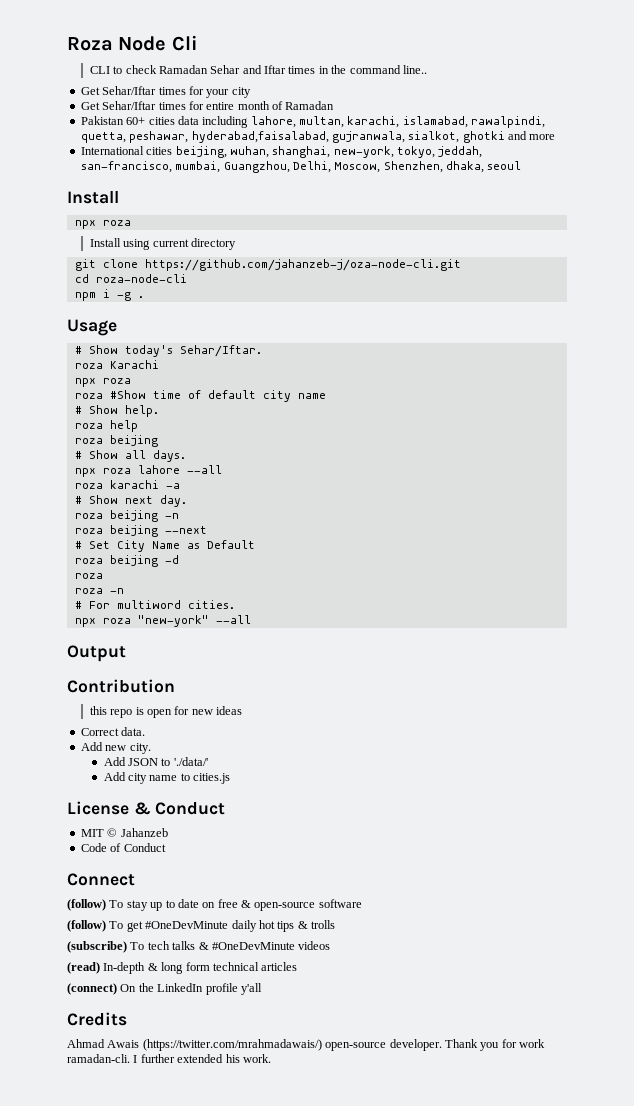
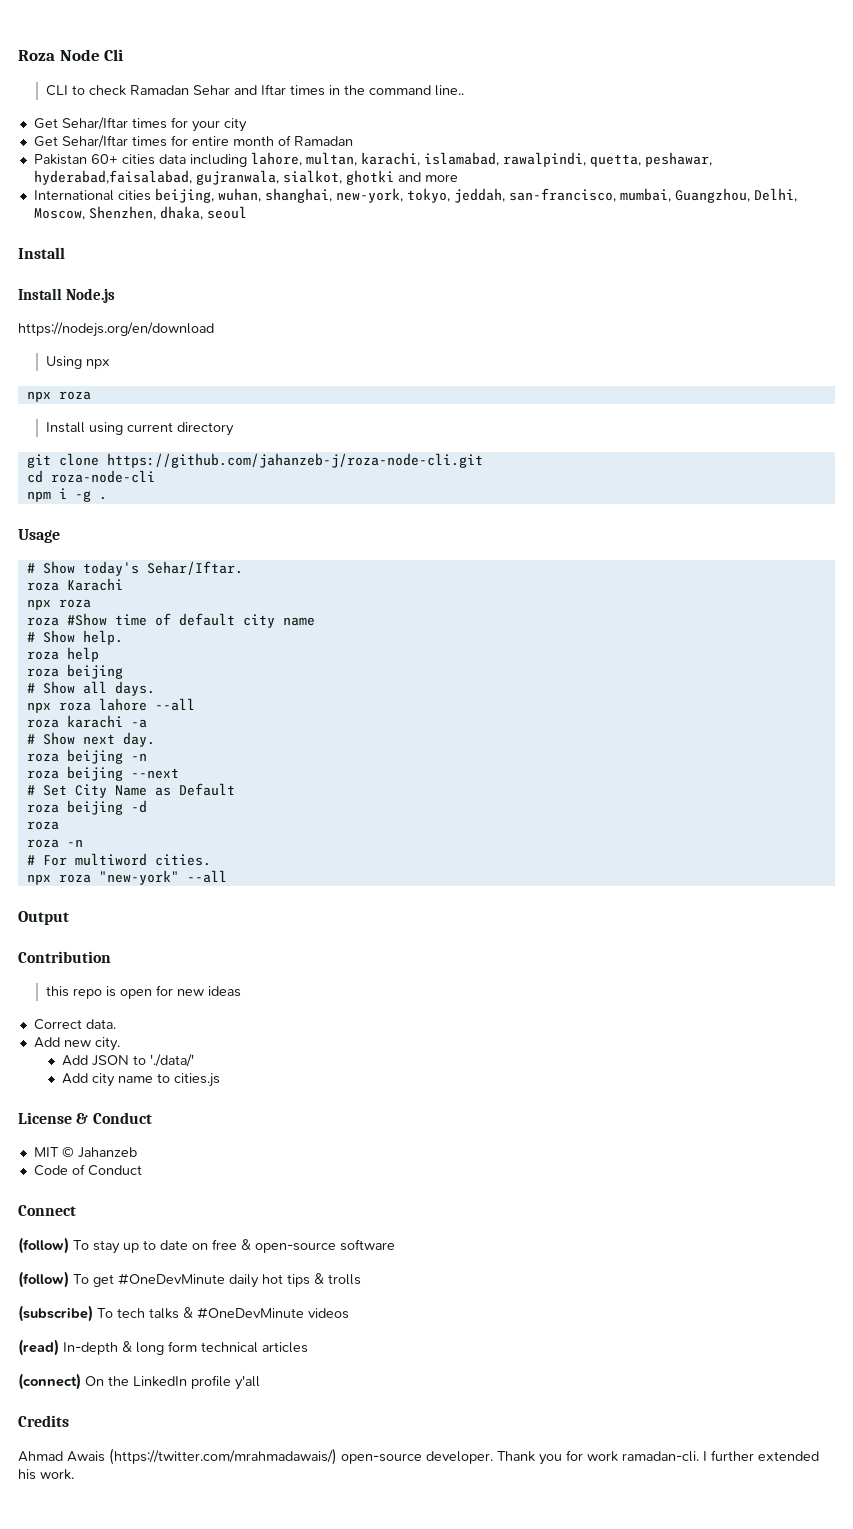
+ Install Node.js
+ https://nodejs.org/en/download
+ Using npx
- git clone https://github.com/jahanzeb-j/oza-node-cli.git
+ git clone https://github.com/jahanzeb-j/roza-node-cli.git

